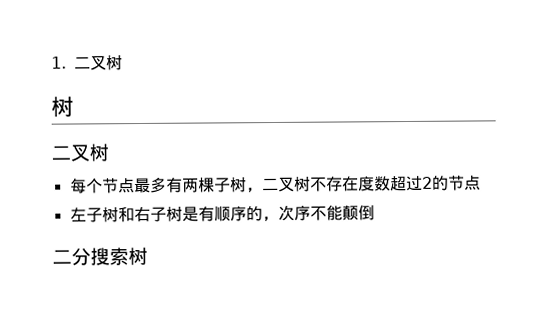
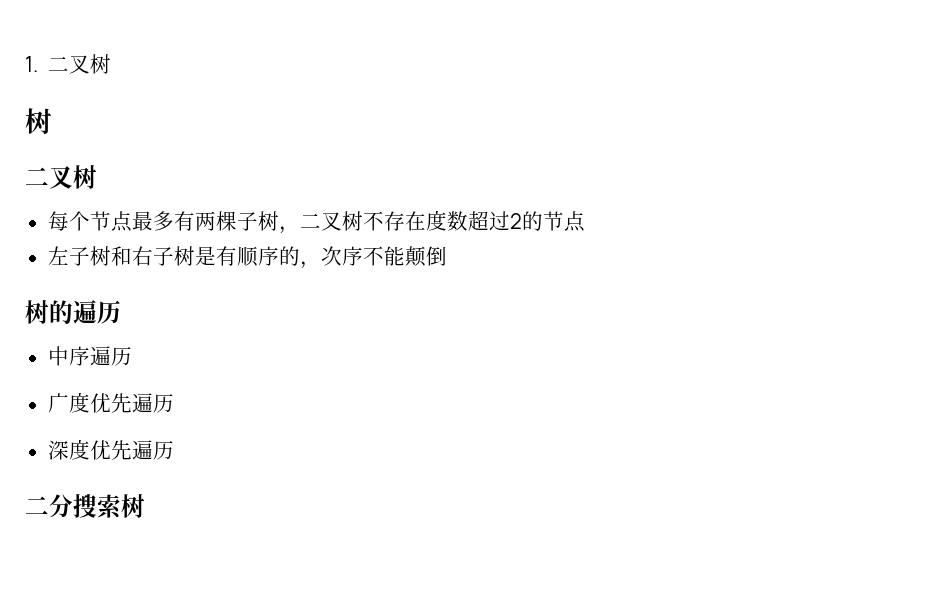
+ 树的遍历
+ 中序遍历
+ 广度优先遍历
+ 深度优先遍历

